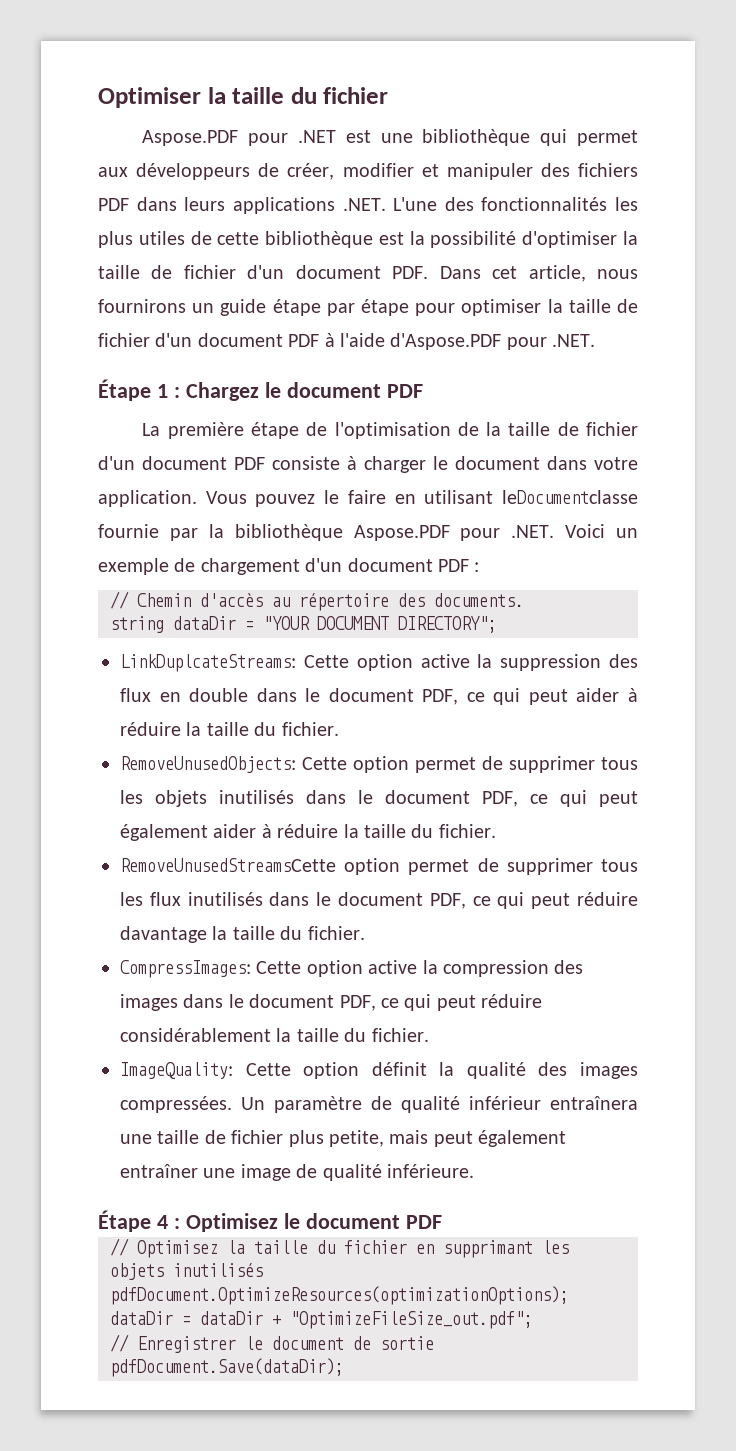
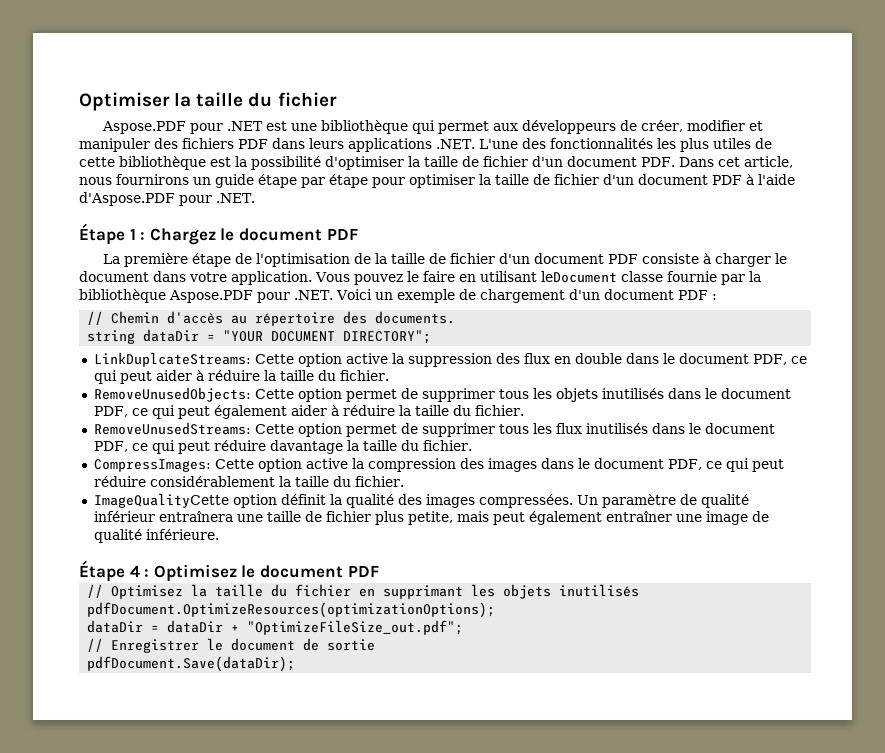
- Vous pouvez le faire en utilisant leDocumentclasse fournie par la bibliothèque Aspose.PDF pour .NET. Voici un exemple de chargement d'un document PDF :
+ Vous pouvez le faire en utilisant leDocument classe fournie par la bibliothèque Aspose.PDF pour .NET. Voici un exemple de chargement d'un document PDF :
- RemoveUnusedStreamsCette option permet de supprimer tous les flux inutilisés dans le document PDF, ce qui peut réduire davantage la taille du fichier.
+ RemoveUnusedStreams: Cette option permet de supprimer tous les flux inutilisés dans le document PDF, ce qui peut réduire davantage la taille du fichier.
- ImageQuality: Cette option définit la qualité des images compressées.
+ ImageQualityCette option définit la qualité des images compressées.

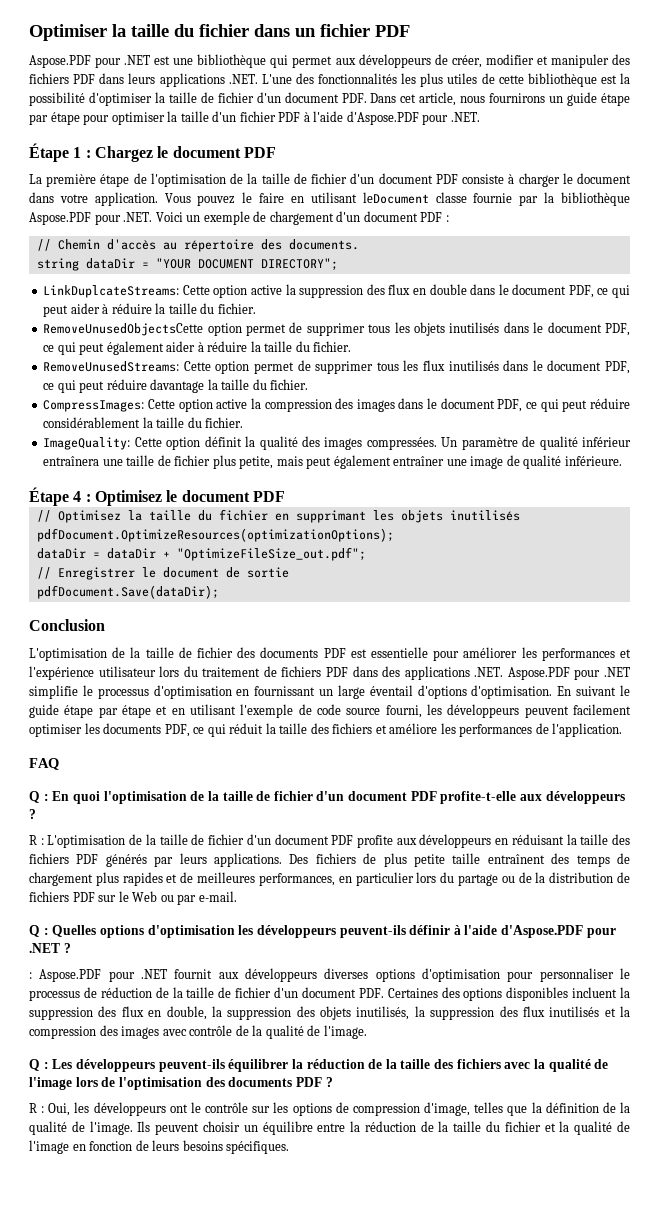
- Optimiser la taille du fichier
+ Optimiser la taille du fichier dans un fichier PDF
- Aspose.PDF pour .NET est une bibliothèque qui permet aux développeurs de créer, modifier et manipuler des fichiers PDF dans leurs applications .NET. L'une des fonctionnalités les plus utiles de cette bibliothèque est la possibilité d'optimiser la taille de fichier d'un document PDF. Dans cet article, nous fournirons un guide étape par étape pour optimiser la taille de fichier d'un document PDF à l'aide d'Aspose.PDF pour .NET.
+ Aspose.PDF pour .NET est une bibliothèque qui permet aux développeurs de créer, modifier et manipuler des fichiers PDF dans leurs applications .NET. L'une des fonctionnalités les plus utiles de cette bibliothèque est la possibilité d'optimiser la taille de fichier d'un document PDF. Dans cet article, nous fournirons un guide étape par étape pour optimiser la taille d'un fichier PDF à l'aide d'Aspose.PDF pour .NET.
- RemoveUnusedObjects: Cette option permet de supprimer tous les objets inutilisés dans le document PDF, ce qui peut également aider à réduire la taille du fichier.
+ RemoveUnusedObjectsCette option permet de supprimer tous les objets inutilisés dans le document PDF, ce qui peut également aider à réduire la taille du fichier.
- ImageQualityCette option définit la qualité des images compressées.
+ ImageQuality: Cette option définit la qualité des images compressées.
+ Conclusion
+ L'optimisation de la taille de fichier des documents PDF est essentielle pour améliorer les performances et l'expérience utilisateur lors du traitement de fichiers PDF dans des applications .NET. Aspose.PDF pour .NET simplifie le processus d'optimisation en fournissant un large éventail d'options d'optimisation. En suivant le guide étape par étape et en utilisant l'exemple de code source fourni, les développeurs peuvent facilement optimiser les documents PDF, ce qui réduit la taille des fichiers et améliore les performances de l'application.
+ FAQ
+ Q : En quoi l'optimisation de la taille de fichier d'un document PDF profite-t-elle aux développeurs ?
+ R : L'optimisation de la taille de fichier d'un document PDF profite aux développeurs en réduisant la taille des fichiers PDF générés par leurs applications. Des fichiers de plus petite taille entraînent des temps de chargement plus rapides et de meilleures performances, en particulier lors du partage ou de la distribution de fichiers PDF sur le Web ou par e-mail.
+ Q : Quelles options d'optimisation les développeurs peuvent-ils définir à l'aide d'Aspose.PDF pour .NET ?
+ : Aspose.PDF pour .NET fournit aux développeurs diverses options d'optimisation pour personnaliser le processus de réduction de la taille de fichier d'un document PDF. Certaines des options disponibles incluent la suppression des flux en double, la suppression des objets inutilisés, la suppression des flux inutilisés et la compression des images avec contrôle de la qualité de l'image.
+ Q : Les développeurs peuvent-ils équilibrer la réduction de la taille des fichiers avec la qualité de l'image lors de l'optimisation des documents PDF ?
+ R : Oui, les développeurs ont le contrôle sur les options de compression d'image, telles que la définition de la qualité de l'image. Ils peuvent choisir un équilibre entre la réduction de la taille du fichier et la qualité de l'image en fonction de leurs besoins spécifiques.

